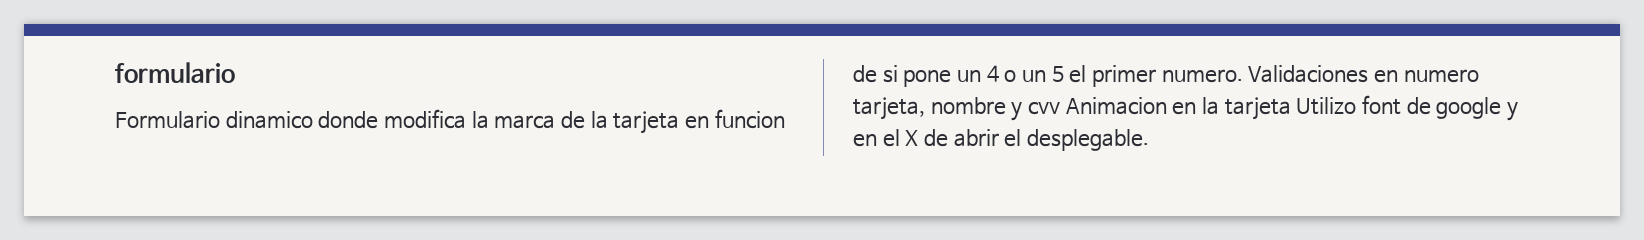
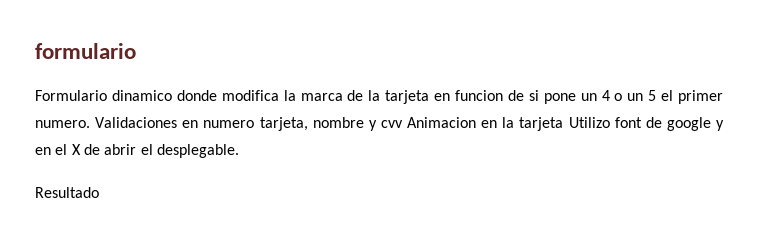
+ Resultado

